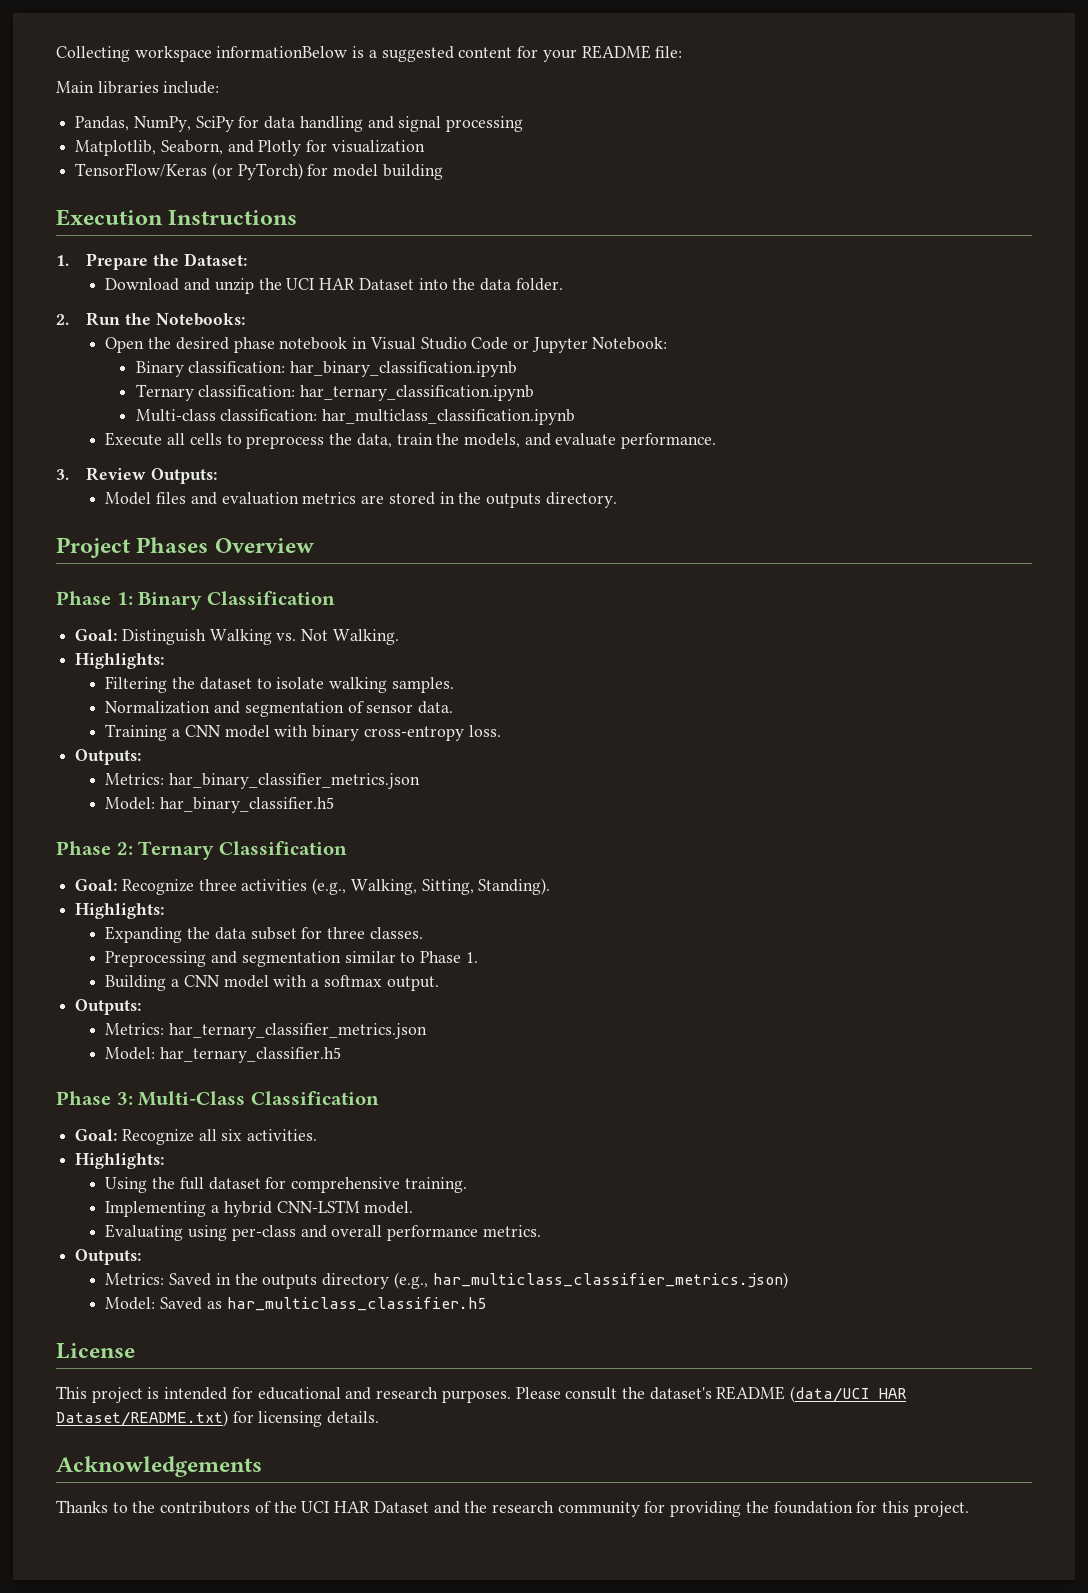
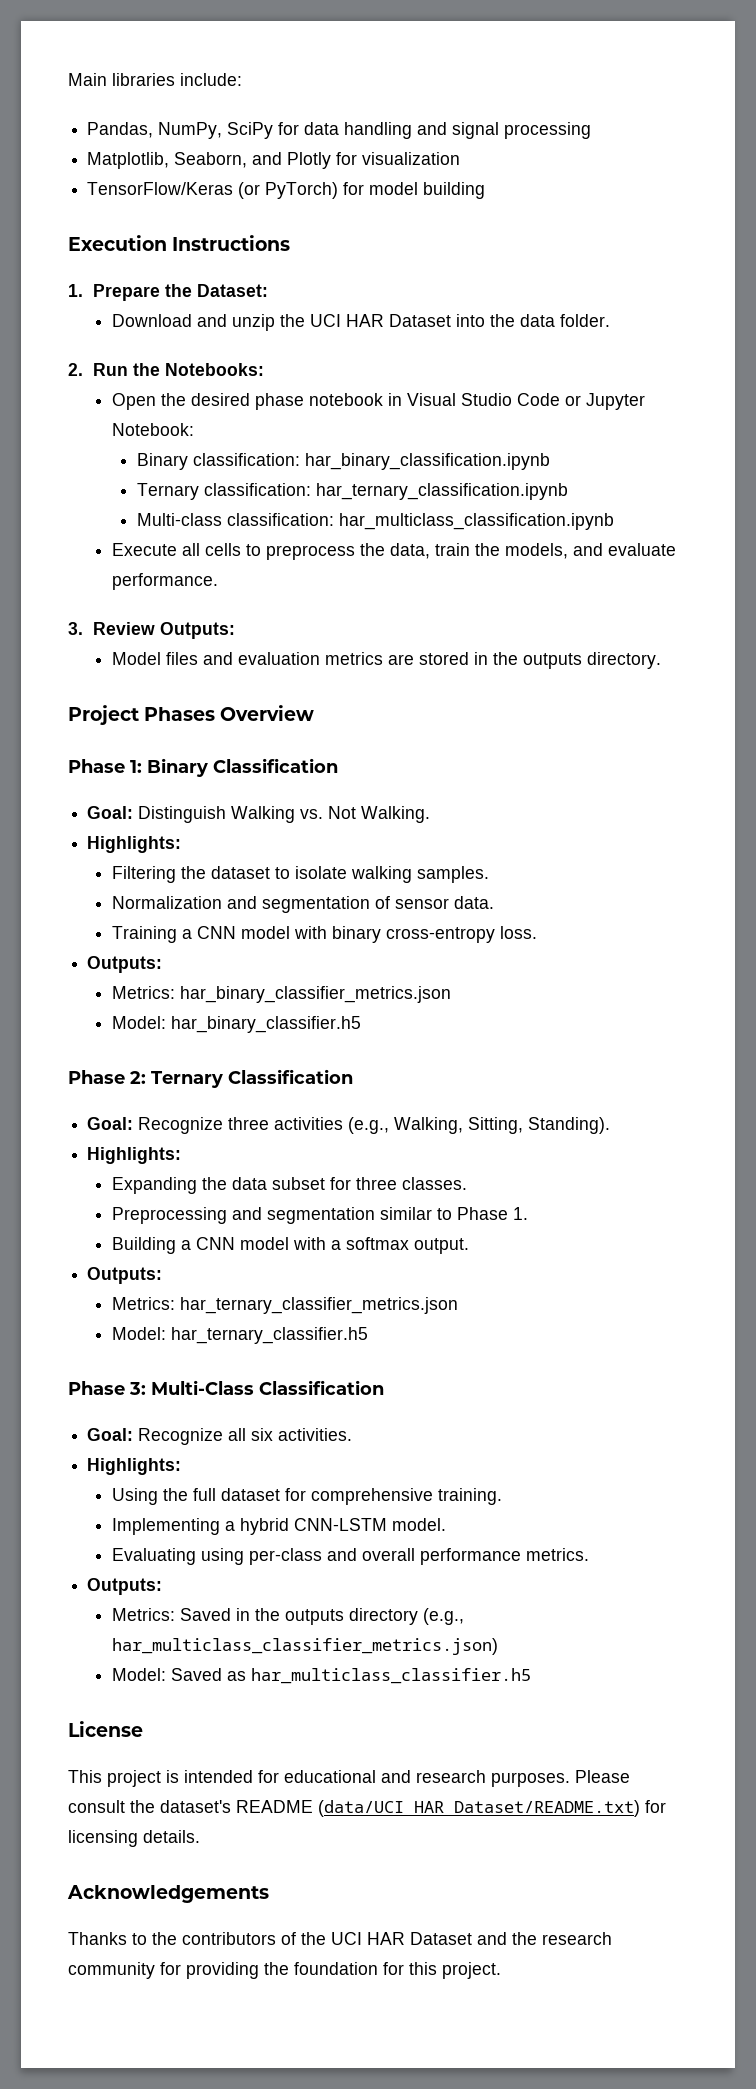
- Collecting workspace informationBelow is a suggested content for your README file:

